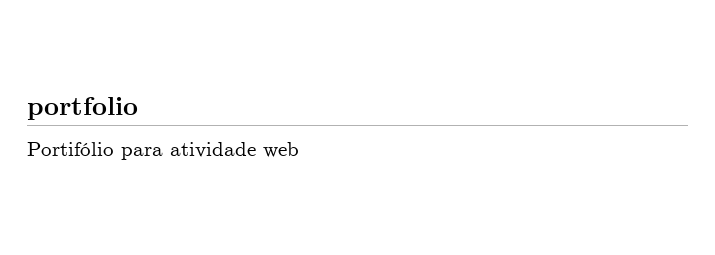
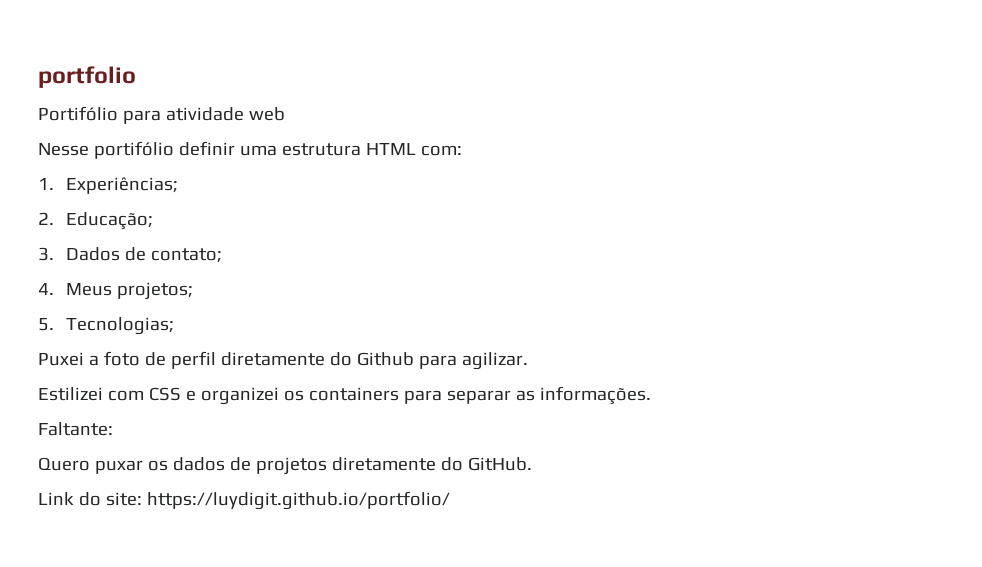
+ Nesse portifólio definir uma estrutura HTML com:
+ 1. Experiências;
+ 2. Educação;
+ 3. Dados de contato;
+ 4. Meus projetos;
+ 5. Tecnologias;
+ Puxei a foto de perfil diretamente do Github para agilizar.
+ Estilizei com CSS e organizei os containers para separar as informações.
+ Faltante:
+ Quero puxar os dados de projetos diretamente do GitHub.
+ Link do site: https://luydigit.github.io/portfolio/

